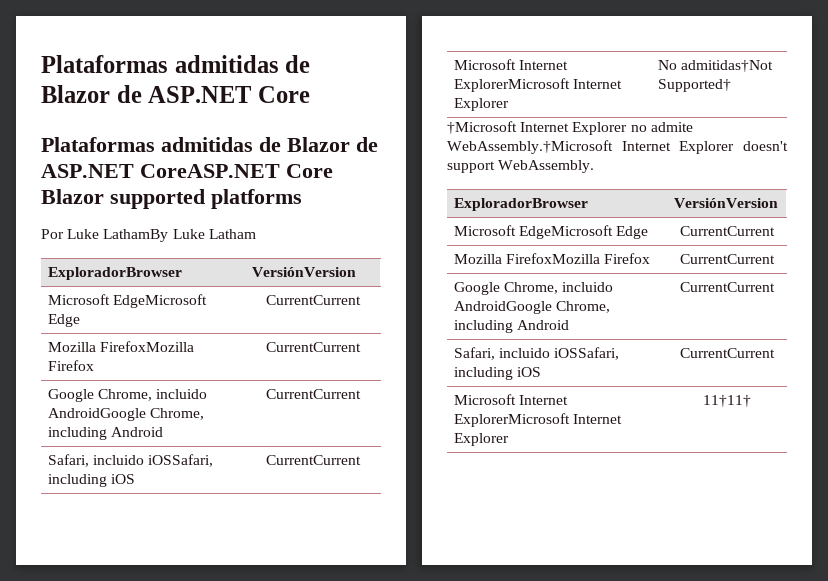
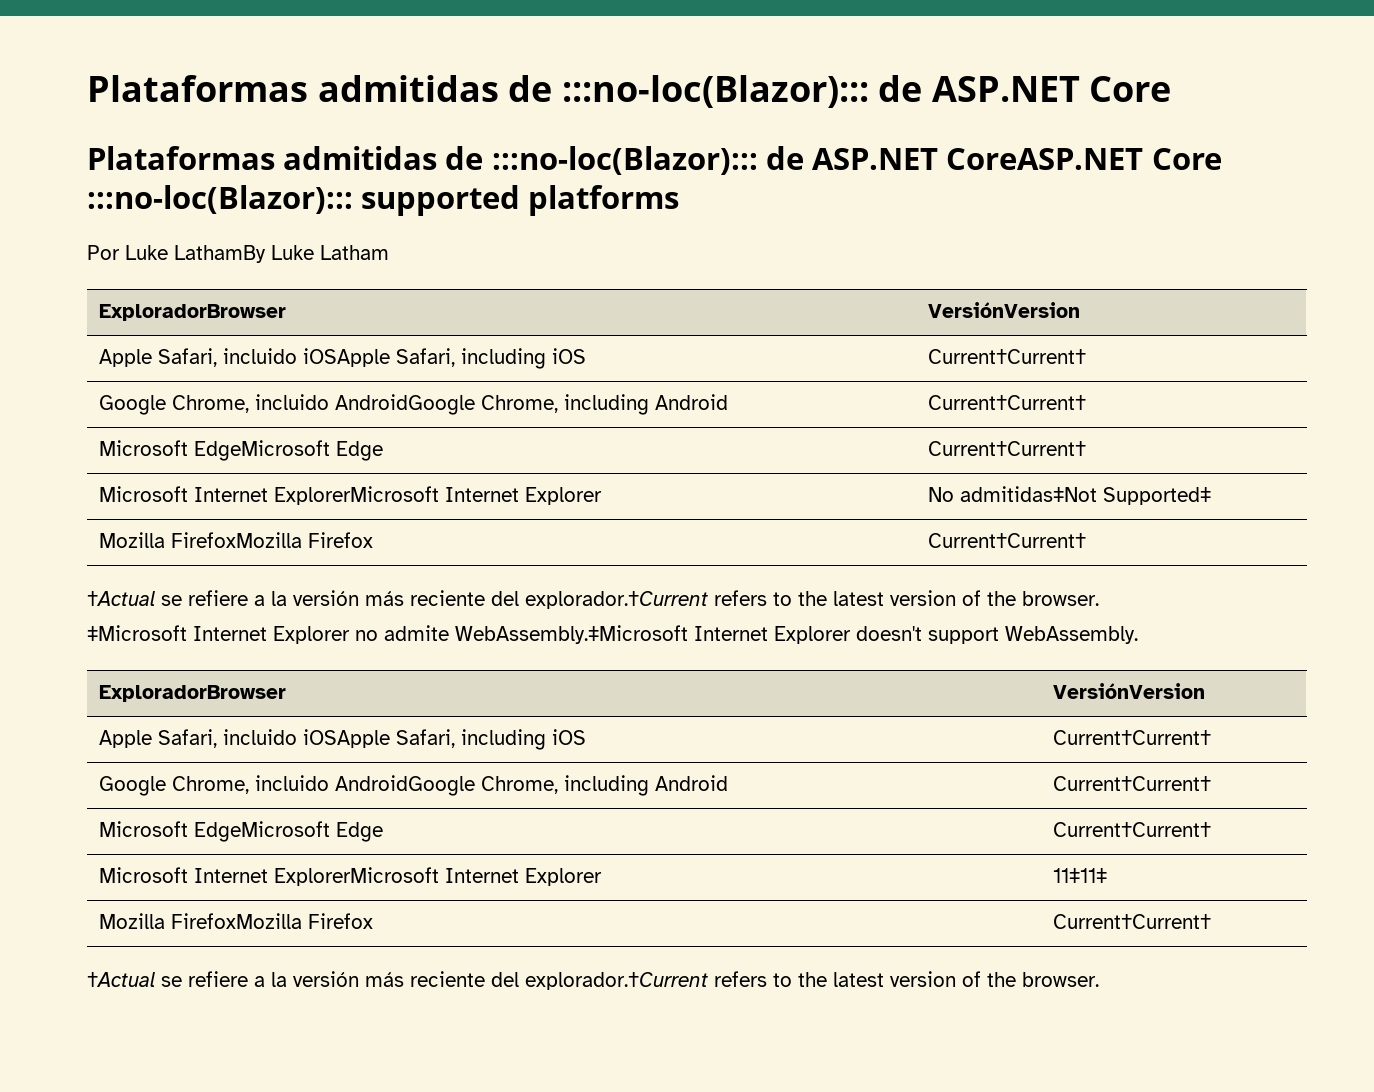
- Plataformas admitidas de Blazor de ASP.NET Core
+ Plataformas admitidas de :::no-loc(Blazor)::: de ASP.NET Core
- Plataformas admitidas de Blazor de ASP.NET CoreASP.NET Core Blazor supported platforms
+ Plataformas admitidas de :::no-loc(Blazor)::: de ASP.NET CoreASP.NET Core :::no-loc(Blazor)::: supported platforms
  Por Luke LathamBy Luke Latham
  ExploradorBrowser | VersiónVersion
- Microsoft EdgeMicrosoft Edge | CurrentCurrent
- Mozilla FirefoxMozilla Firefox | CurrentCurrent
- Google Chrome, incluido AndroidGoogle Chrome, including Android | CurrentCurrent
- Safari, incluido iOSSafari, including iOS | CurrentCurrent
+ Apple Safari, incluido iOSApple Safari, including iOS | Current†Current†
+ Google Chrome, incluido AndroidGoogle Chrome, including Android | Current†Current†
+ Microsoft EdgeMicrosoft Edge | Current†Current†
- Microsoft Internet ExplorerMicrosoft Internet Explorer | No admitidas†Not Supported†
- †Microsoft Internet Explorer no admite WebAssembly.†Microsoft Internet Explorer doesn't support WebAssembly.
+ Microsoft Internet ExplorerMicrosoft Internet Explorer | No admitidas‡Not Supported‡
+ Mozilla FirefoxMozilla Firefox | Current†Current†
+ †Actual se refiere a la versión más reciente del explorador.†Current refers to the latest version of the browser.
+ ‡Microsoft Internet Explorer no admite WebAssembly.‡Microsoft Internet Explorer doesn't support WebAssembly.
  ExploradorBrowser | VersiónVersion
- Microsoft EdgeMicrosoft Edge | CurrentCurrent
- Mozilla FirefoxMozilla Firefox | CurrentCurrent
- Google Chrome, incluido AndroidGoogle Chrome, including Android | CurrentCurrent
- Safari, incluido iOSSafari, including iOS | CurrentCurrent
- Microsoft Internet ExplorerMicrosoft Internet Explorer | 11†11†
+ Apple Safari, incluido iOSApple Safari, including iOS | Current†Current†
+ Google Chrome, incluido AndroidGoogle Chrome, including Android | Current†Current†
+ Microsoft EdgeMicrosoft Edge | Current†Current†
+ Microsoft Internet ExplorerMicrosoft Internet Explorer | 11‡11‡
+ Mozilla FirefoxMozilla Firefox | Current†Current†
+ †Actual se refiere a la versión más reciente del explorador.†Current refers to the latest version of the browser.

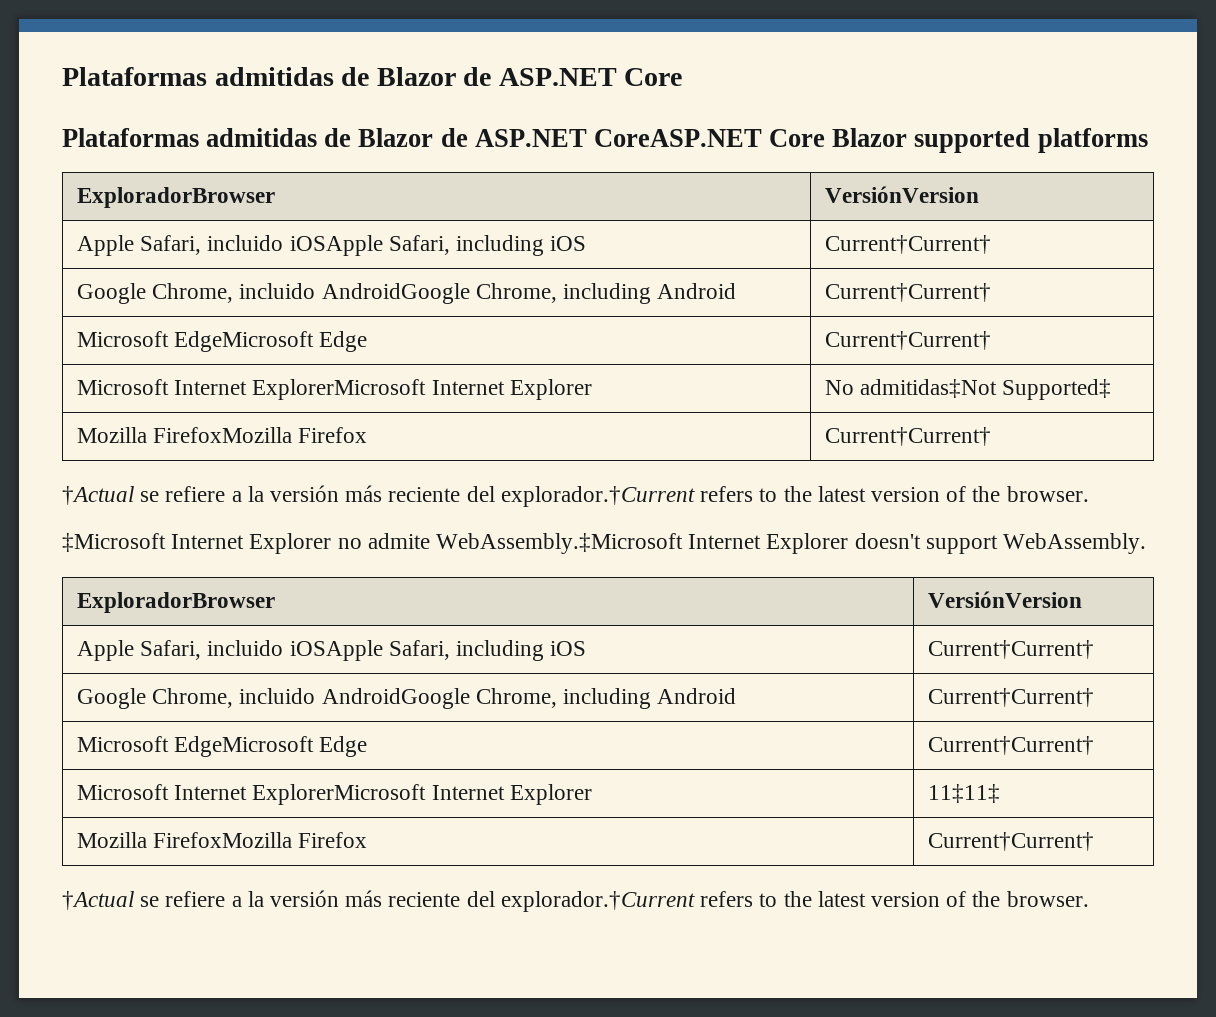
- Plataformas admitidas de :::no-loc(Blazor)::: de ASP.NET Core
+ Plataformas admitidas de Blazor de ASP.NET Core
- Plataformas admitidas de :::no-loc(Blazor)::: de ASP.NET CoreASP.NET Core :::no-loc(Blazor)::: supported platforms
+ Plataformas admitidas de Blazor de ASP.NET CoreASP.NET Core Blazor supported platforms
- Por Luke LathamBy Luke Latham

